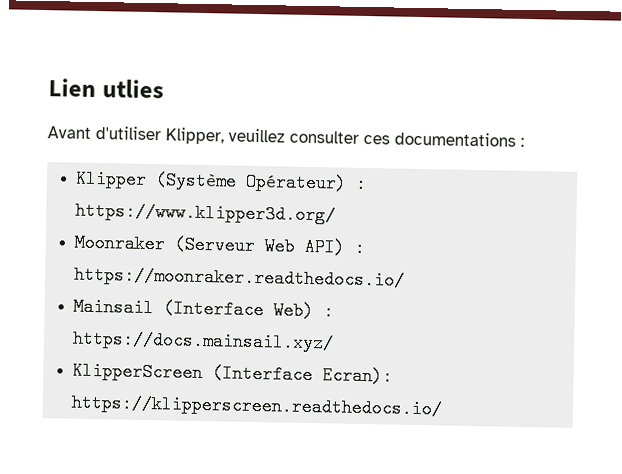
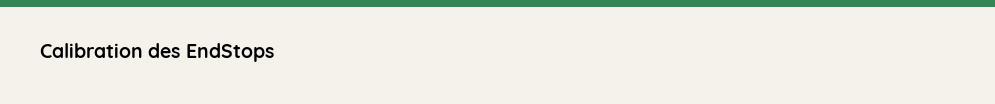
- Lien utlies
- Avant d'utiliser Klipper, veuillez consulter ces documentations :
- Klipper (Système Opérateur) : https://www.klipper3d.org/
- Moonraker (Serveur Web API) : https://moonraker.readthedocs.io/
- Mainsail (Interface Web) : https://docs.mainsail.xyz/
- KlipperScreen (Interface Ecran): https://klipperscreen.readthedocs.io/
+ Calibration des EndStops

